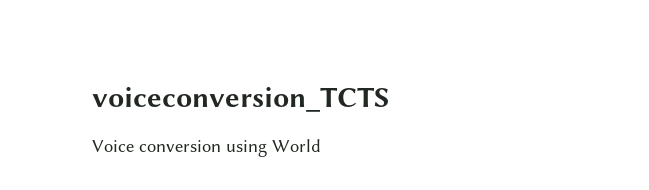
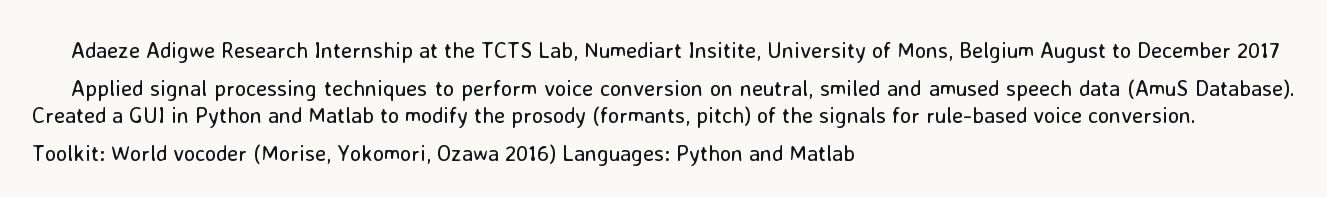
- voiceconversion_TCTS
- Voice conversion using World
+ Adaeze Adigwe Research Internship at the TCTS Lab, Numediart Insitite, University of Mons, Belgium August to December 2017
+ Applied signal processing techniques to perform voice conversion on neutral, smiled and amused speech data (AmuS Database). Created a GUI in Python and Matlab to modify the prosody (formants, pitch) of the signals for rule-based voice conversion.
+ Toolkit: World vocoder (Morise, Yokomori, Ozawa 2016) Languages: Python and Matlab

